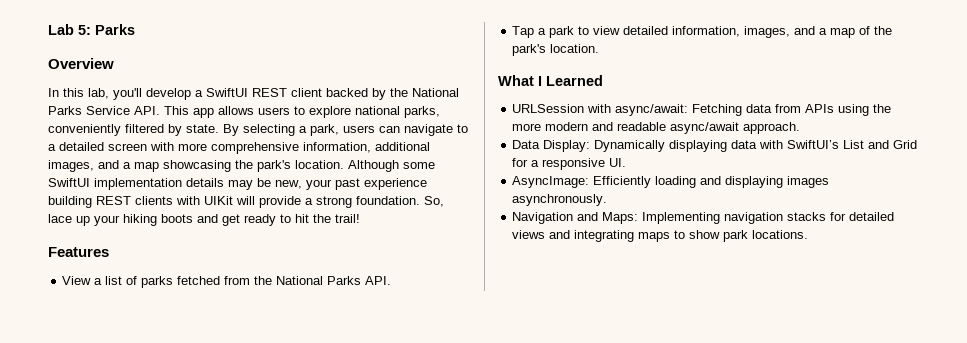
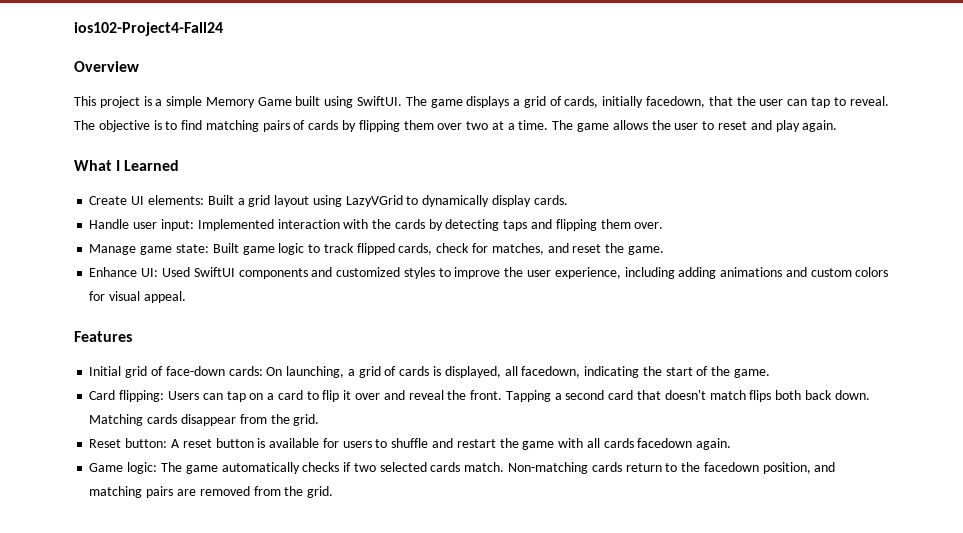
- Lab 5: Parks
+ ios102-Project4-Fall24
  Overview
- In this lab, you'll develop a SwiftUI REST client backed by the National Parks Service API. This app allows users to explore national parks, conveniently filtered by state. By selecting a park, users can navigate to a detailed screen with more comprehensive information, additional images, and a map showcasing the park's location. Although some SwiftUI implementation details may be new, your past experience building REST clients with UIKit will provide a strong foundation. So, lace up your hiking boots and get ready to hit the trail!
+ This project is a simple Memory Game built using SwiftUI. The game displays a grid of cards, initially facedown, that the user can tap to reveal. The objective is to find matching pairs of cards by flipping them over two at a time. The game allows the user to reset and play again.
+ What I Learned
+ Create UI elements: Built a grid layout using LazyVGrid to dynamically display cards.
+ Handle user input: Implemented interaction with the cards by detecting taps and flipping them over.
+ Manage game state: Built game logic to track flipped cards, check for matches, and reset the game.
+ Enhance UI: Used SwiftUI components and customized styles to improve the user experience, including adding animations and custom colors for visual appeal.
  Features
- View a list of parks fetched from the National Parks API.
- Tap a park to view detailed information, images, and a map of the park's location.
- What I Learned
- URLSession with async/await: Fetching data from APIs using the more modern and readable async/await approach.
- Data Display: Dynamically displaying data with SwiftUI’s List and Grid for a responsive UI.
- AsyncImage: Efficiently loading and displaying images asynchronously.
- Navigation and Maps: Implementing navigation stacks for detailed views and integrating maps to show park locations.
+ Initial grid of face-down cards: On launching, a grid of cards is displayed, all facedown, indicating the start of the game.
+ Card flipping: Users can tap on a card to flip it over and reveal the front. Tapping a second card that doesn't match flips both back down. Matching cards disappear from the grid.
+ Reset button: A reset button is available for users to shuffle and restart the game with all cards facedown again.
+ Game logic: The game automatically checks if two selected cards match. Non-matching cards return to the facedown position, and matching pairs are removed from the grid.

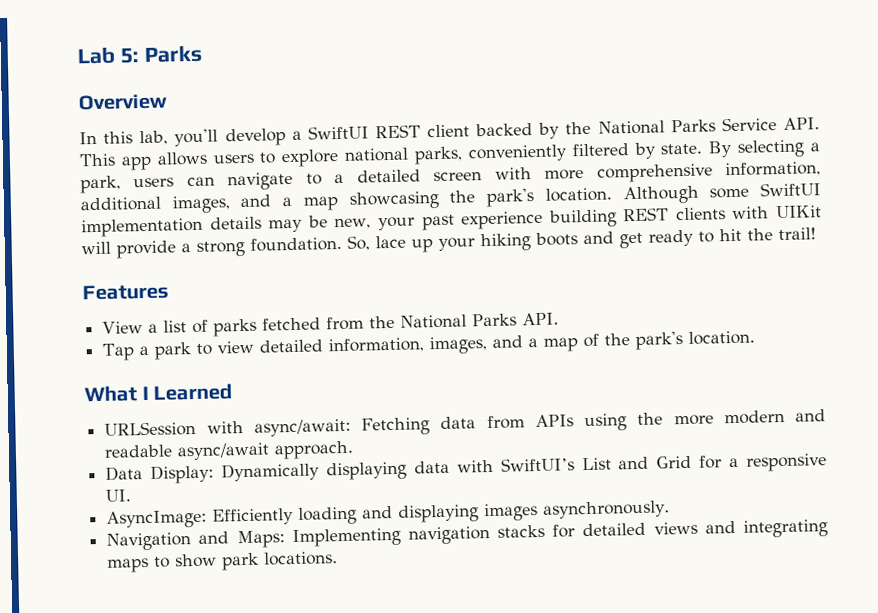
- ios102-Project4-Fall24
+ Lab 5: Parks
  Overview
- This project is a simple Memory Game built using SwiftUI. The game displays a grid of cards, initially facedown, that the user can tap to reveal. The objective is to find matching pairs of cards by flipping them over two at a time. The game allows the user to reset and play again.
+ In this lab, you'll develop a SwiftUI REST client backed by the National Parks Service API. This app allows users to explore national parks, conveniently filtered by state. By selecting a park, users can navigate to a detailed screen with more comprehensive information, additional images, and a map showcasing the park's location. Although some SwiftUI implementation details may be new, your past experience building REST clients with UIKit will provide a strong foundation. So, lace up your hiking boots and get ready to hit the trail!
+ Features
+ View a list of parks fetched from the National Parks API.
+ Tap a park to view detailed information, images, and a map of the park's location.
  What I Learned
- Create UI elements: Built a grid layout using LazyVGrid to dynamically display cards.
- Handle user input: Implemented interaction with the cards by detecting taps and flipping them over.
- Manage game state: Built game logic to track flipped cards, check for matches, and reset the game.
- Enhance UI: Used SwiftUI components and customized styles to improve the user experience, including adding animations and custom colors for visual appeal.
- Features
- Initial grid of face-down cards: On launching, a grid of cards is displayed, all facedown, indicating the start of the game.
- Card flipping: Users can tap on a card to flip it over and reveal the front. Tapping a second card that doesn't match flips both back down. Matching cards disappear from the grid.
- Reset button: A reset button is available for users to shuffle and restart the game with all cards facedown again.
- Game logic: The game automatically checks if two selected cards match. Non-matching cards return to the facedown position, and matching pairs are removed from the grid.
+ URLSession with async/await: Fetching data from APIs using the more modern and readable async/await approach.
+ Data Display: Dynamically displaying data with SwiftUI’s List and Grid for a responsive UI.
+ AsyncImage: Efficiently loading and displaying images asynchronously.
+ Navigation and Maps: Implementing navigation stacks for detailed views and integrating maps to show park locations.

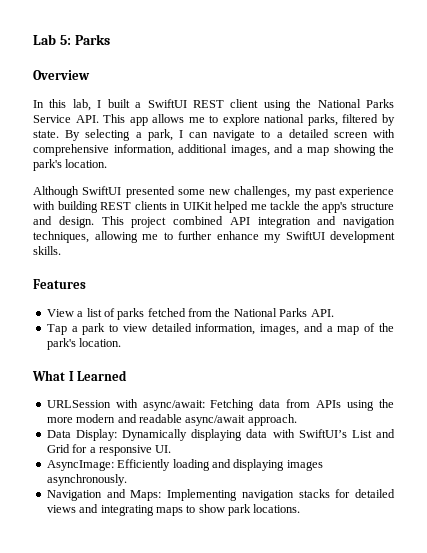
- In this lab, you'll develop a SwiftUI REST client backed by the National Parks Service API. This app allows users to explore national parks, conveniently filtered by state.
+ In this lab, I built a SwiftUI REST client using the National Parks Service API. This app allows me to explore national parks, filtered by state.
- By selecting a park, users can navigate to a detailed screen with more comprehensive information, additional images, and a map showcasing the park's location. Although some SwiftUI implementation details may be new, your past experience building REST clients with UIKit will provide a strong foundation. So, lace up your hiking boots and get ready to hit the trail!
+ By selecting a park, I can navigate to a detailed screen with comprehensive information, additional images, and a map showing the park's location.
+ Although SwiftUI presented some new challenges, my past experience with building REST clients in UIKit helped me tackle the app's structure and design. This project combined API integration and navigation techniques, allowing me to further enhance my SwiftUI development skills.

